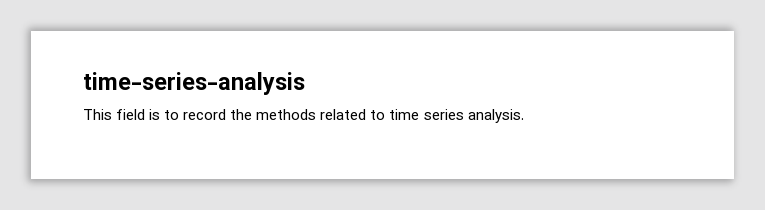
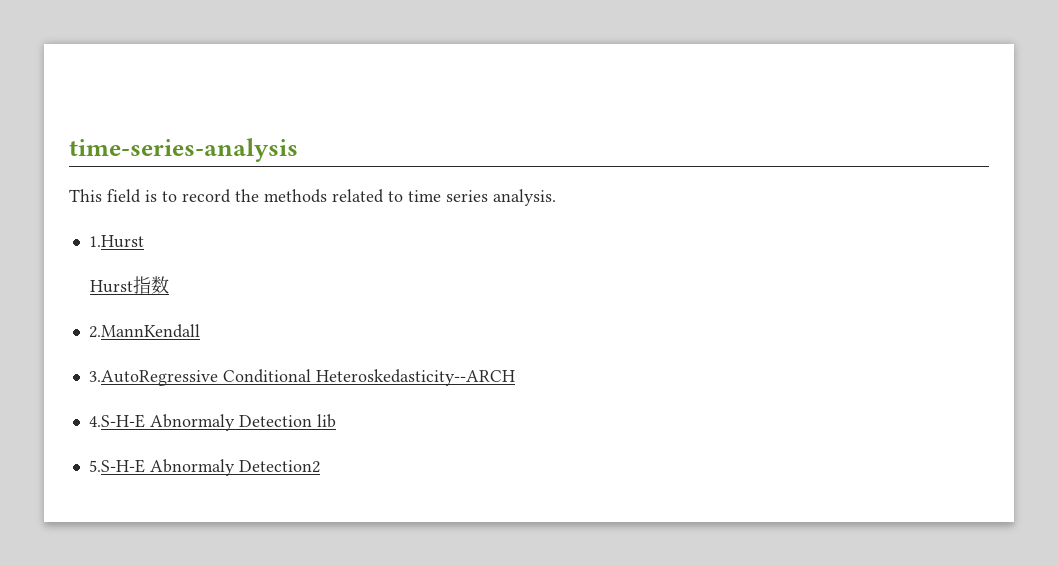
+ 1.Hurst
+ Hurst指数
+ 2.MannKendall
+ 3.AutoRegressive Conditional Heteroskedasticity--ARCH
+ 4.S-H-E Abnormaly Detection lib
+ 5.S-H-E Abnormaly Detection2

